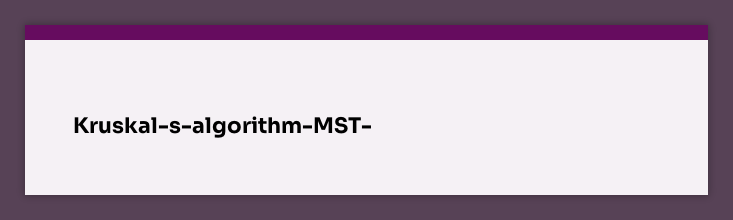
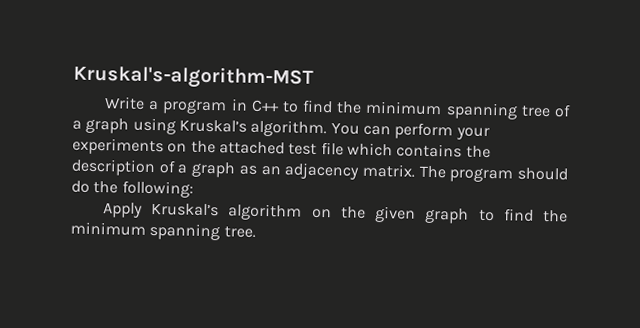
- Kruskal-s-algorithm-MST-
+ Kruskal's-algorithm-MST
+ Write a program in C++ to find the minimum spanning tree of a graph using Kruskal’s algorithm. You can perform your experiments on the attached test file which contains the description of a graph as an adjacency matrix. The program should do the following:
+ Apply Kruskal’s algorithm on the given graph to find the minimum spanning tree.

